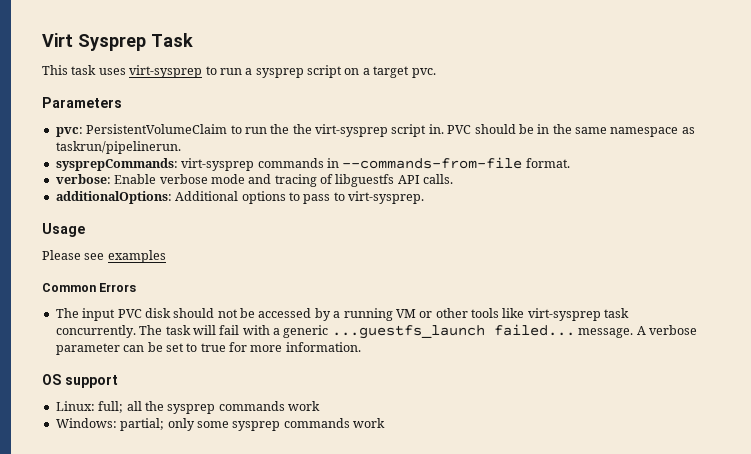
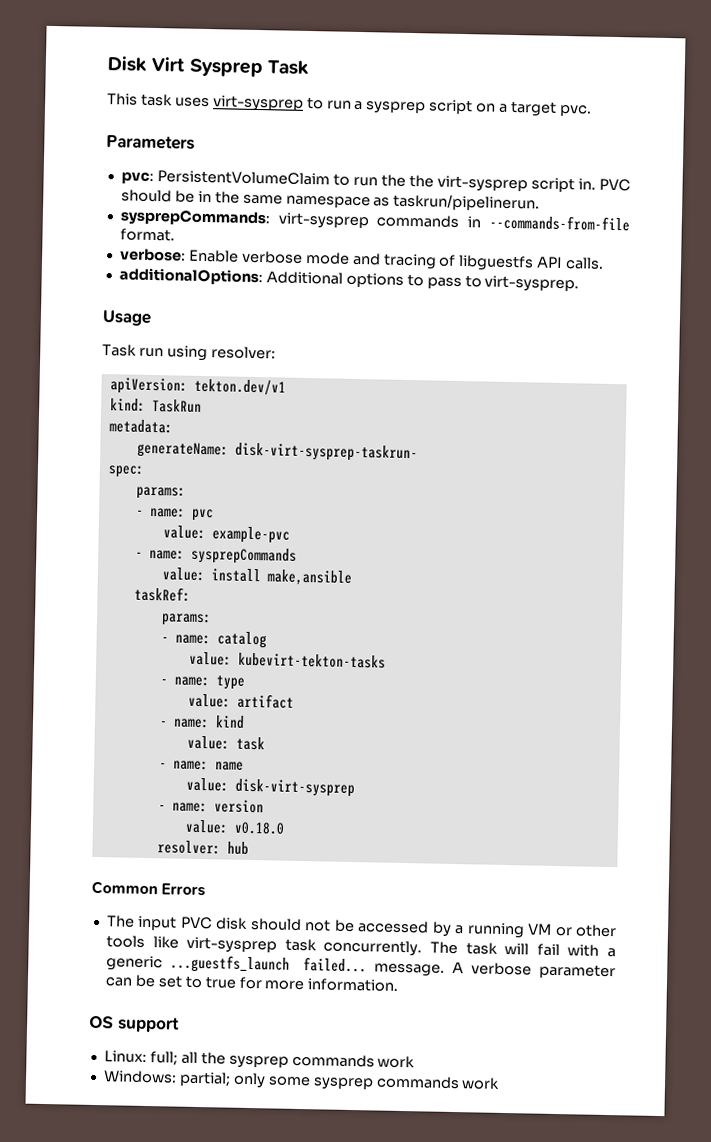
- Virt Sysprep Task
+ Disk Virt Sysprep Task
- Please see examples
+ Task run using resolver:
+ apiVersion: tekton.dev/v1
+ kind: TaskRun
+ metadata:
+ generateName: disk-virt-sysprep-taskrun-
+ spec:
+ params:
+ - name: pvc
+ value: example-pvc
+ - name: sysprepCommands
+ value: install make,ansible
+ taskRef:
+ params:
+ - name: catalog
+ value: kubevirt-tekton-tasks
+ - name: type
+ value: artifact
+ - name: kind
+ value: task
+ - name: name
+ value: disk-virt-sysprep
+ - name: version
+ value: v0.18.0
+ resolver: hub

